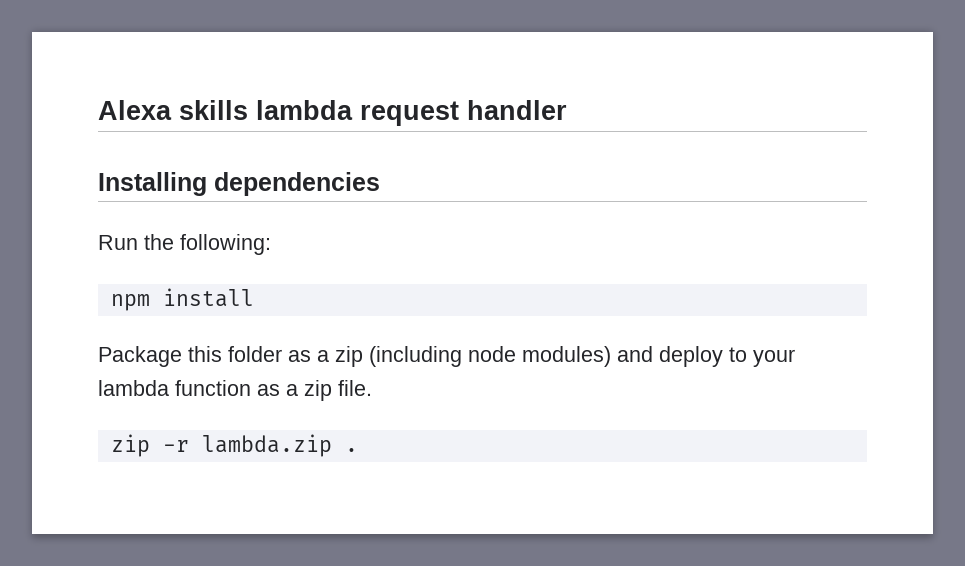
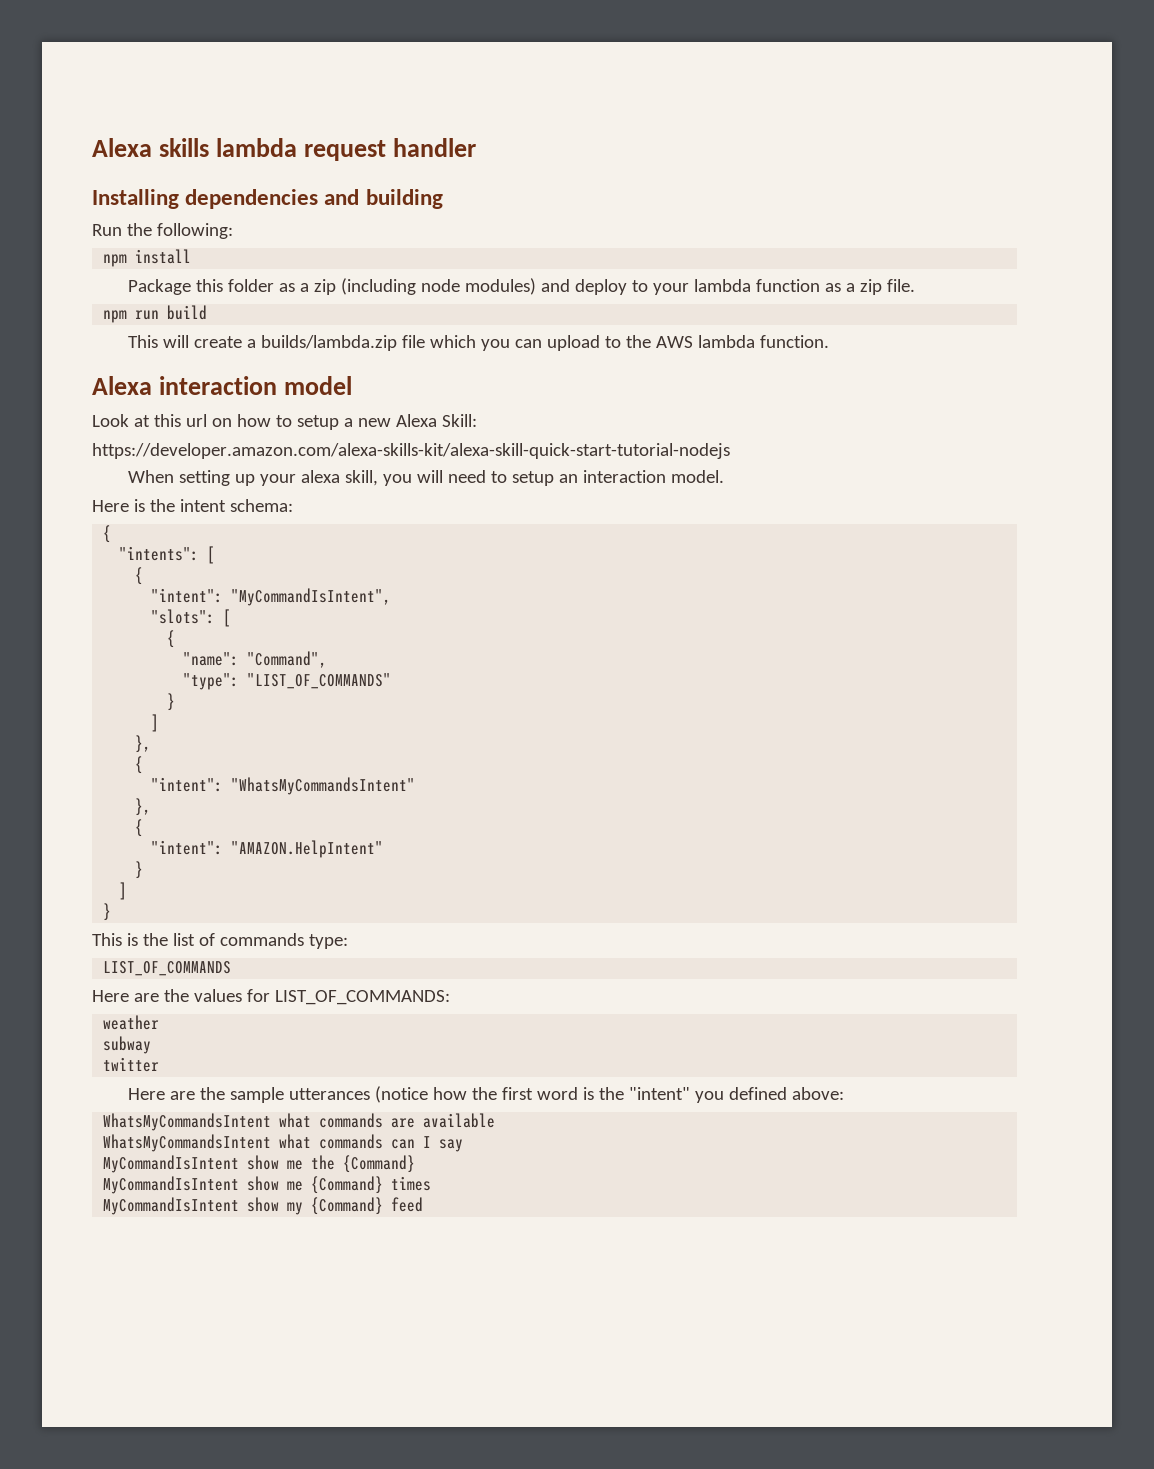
- Installing dependencies
+ Installing dependencies and building
- zip -r lambda.zip .
+ npm run build
+ This will create a builds/lambda.zip file which you can upload to the AWS lambda function.
+ Alexa interaction model
+ Look at this url on how to setup a new Alexa Skill:
+ https://developer.amazon.com/alexa-skills-kit/alexa-skill-quick-start-tutorial-nodejs
+ When setting up your alexa skill, you will need to setup an interaction model.
+ Here is the intent schema:
+ {
+ "intents": [
+ {
+ "intent": "MyCommandIsIntent",
+ "slots": [
+ {
+ "name": "Command",
+ "type": "LIST_OF_COMMANDS"
+ }
+ ]
+ },
+ {
+ "intent": "WhatsMyCommandsIntent"
+ },
+ {
+ "intent": "AMAZON.HelpIntent"
+ }
+ ]
+ }
+ This is the list of commands type:
+ LIST_OF_COMMANDS
+ Here are the values for LIST_OF_COMMANDS:
+ weather
+ subway
+ twitter
+ Here are the sample utterances (notice how the first word is the "intent" you defined above:
+ WhatsMyCommandsIntent what commands are available
+ WhatsMyCommandsIntent what commands can I say
+ MyCommandIsIntent show me the {Command}
+ MyCommandIsIntent show me {Command} times
+ MyCommandIsIntent show my {Command} feed

